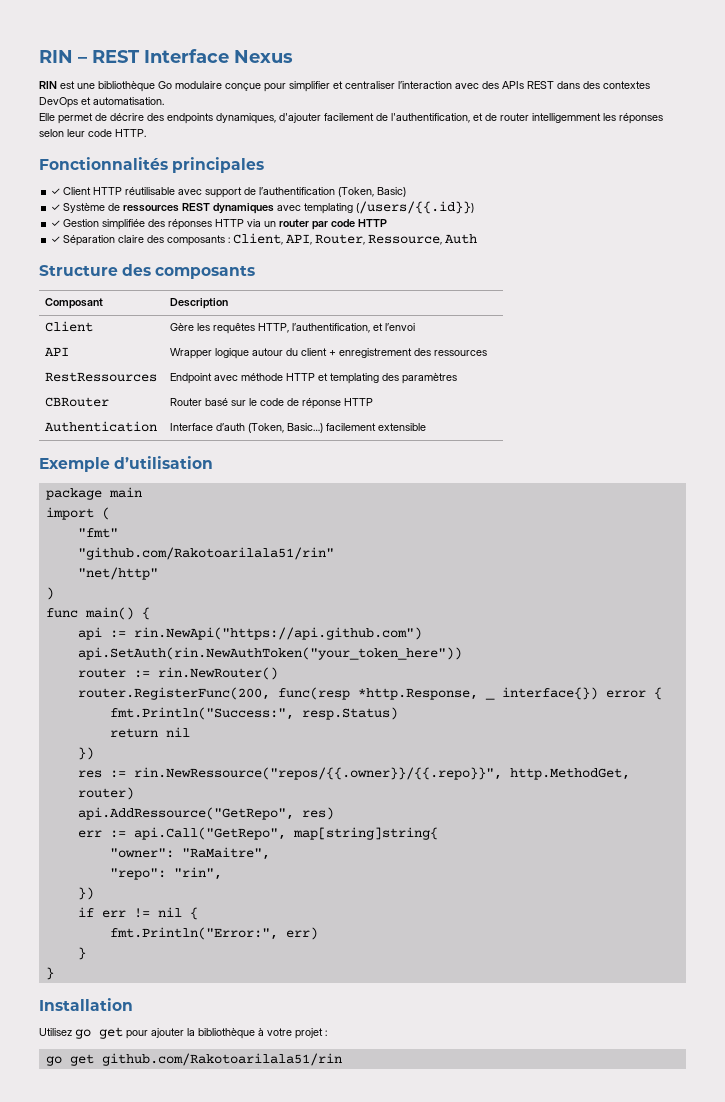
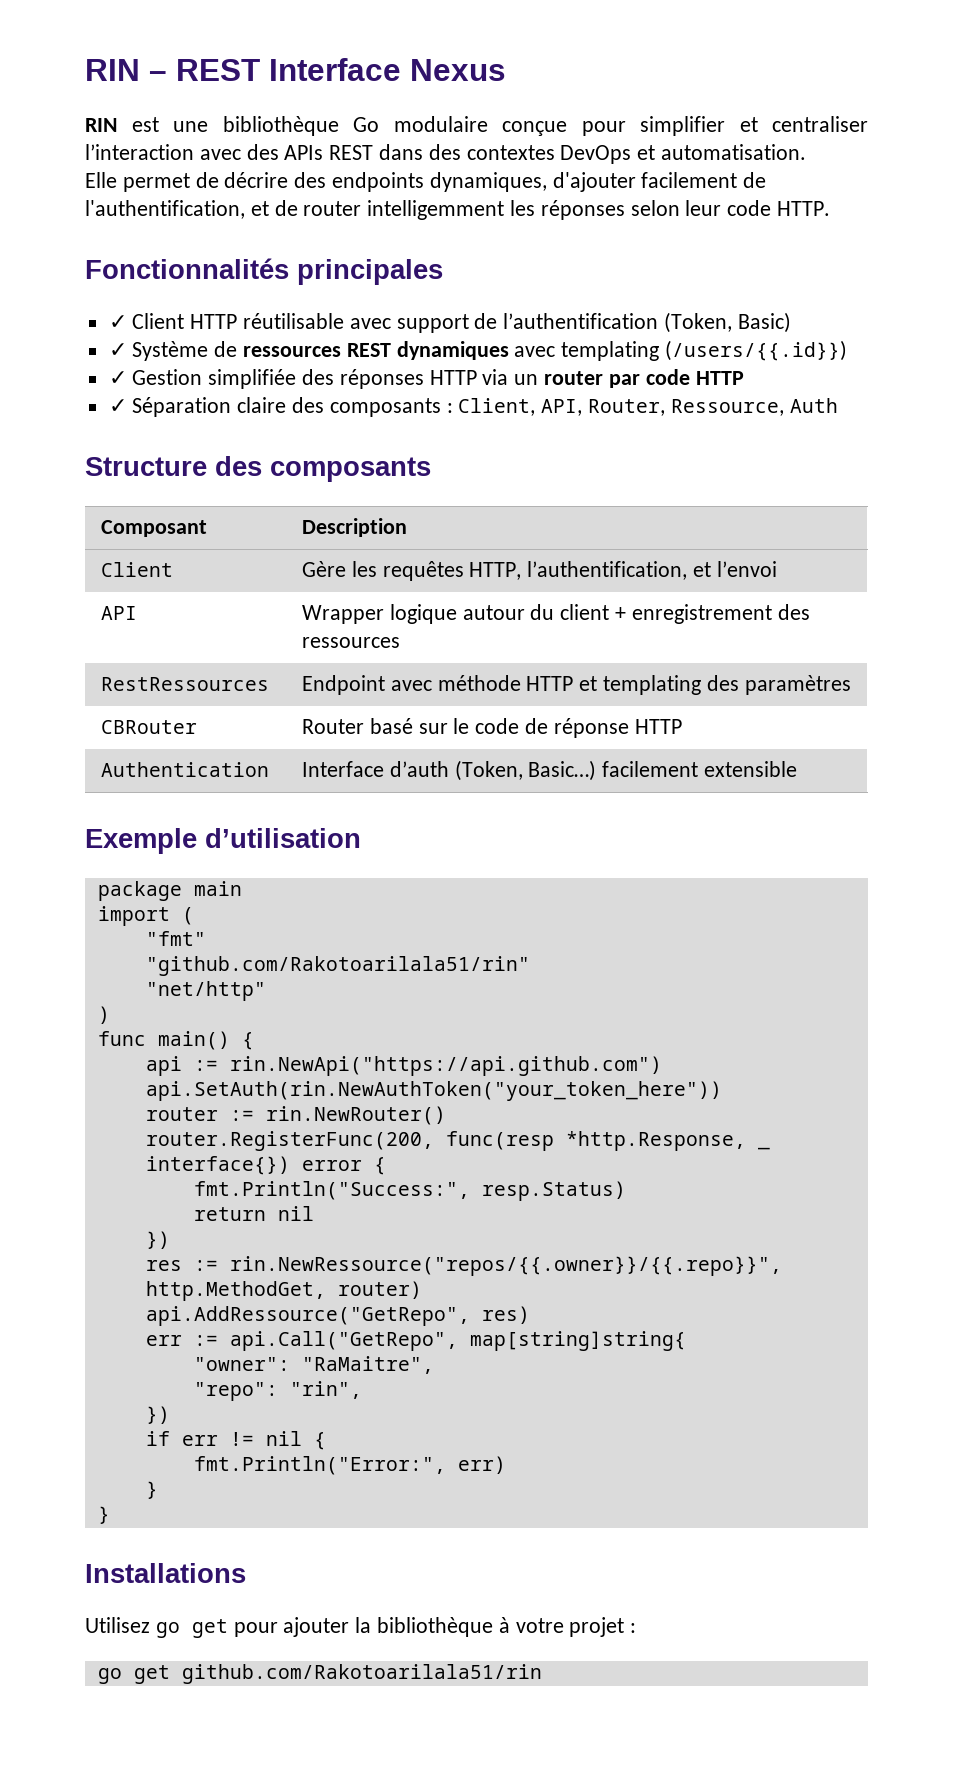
- Installation
+ Installations

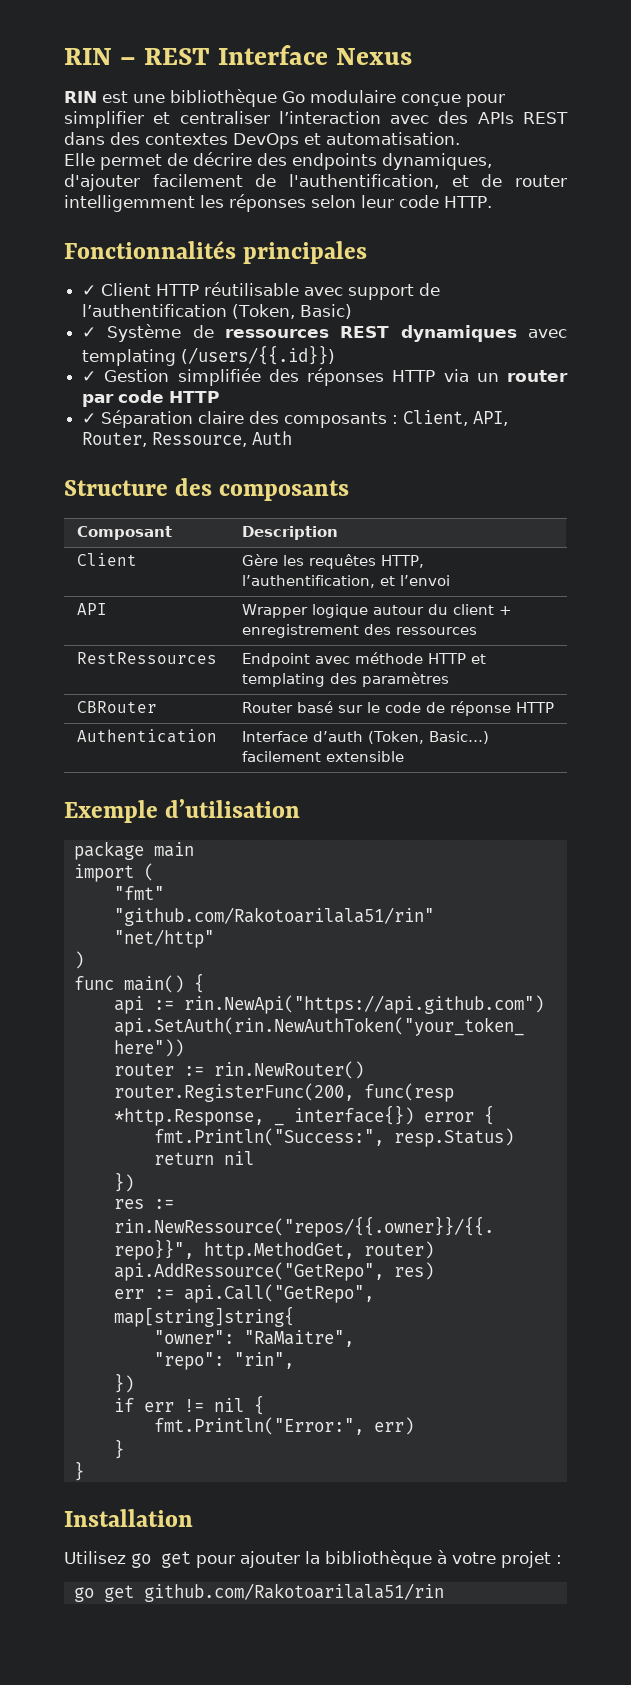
- Installations
+ Installation

